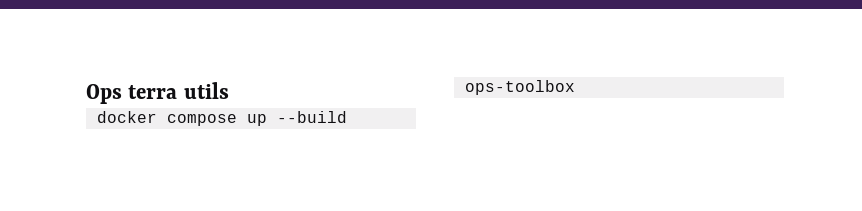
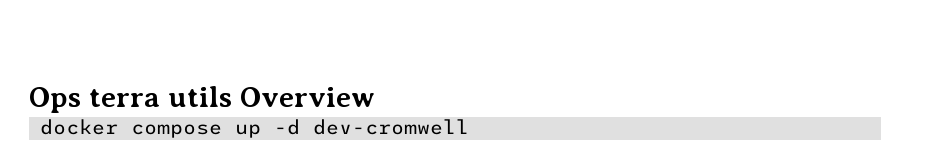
- Ops terra utils
+ Ops terra utils Overview
- docker compose up --build ops-toolbox
+ docker compose up -d dev-cromwell

